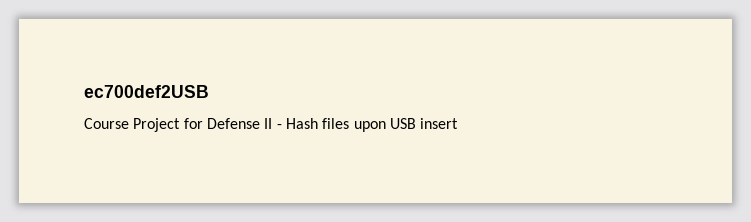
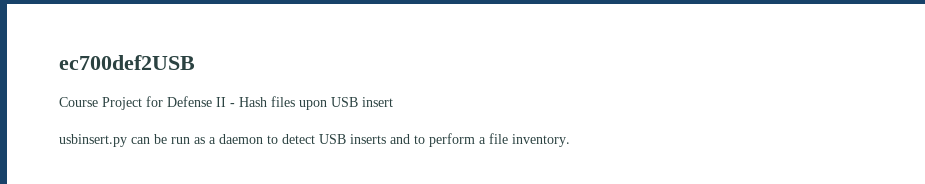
+ usbinsert.py can be run as a daemon to detect USB inserts and to perform a file inventory.

